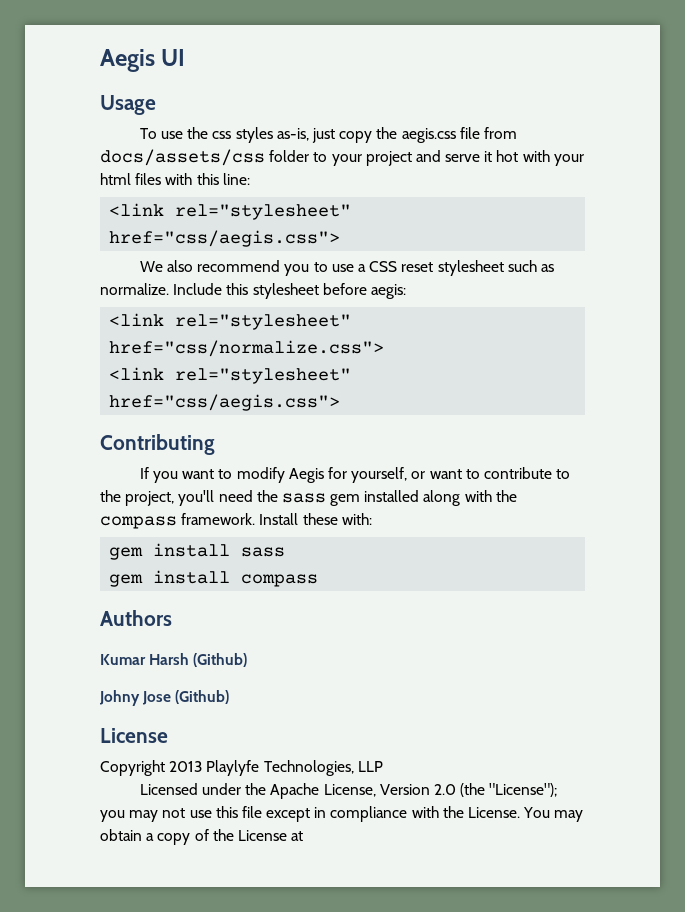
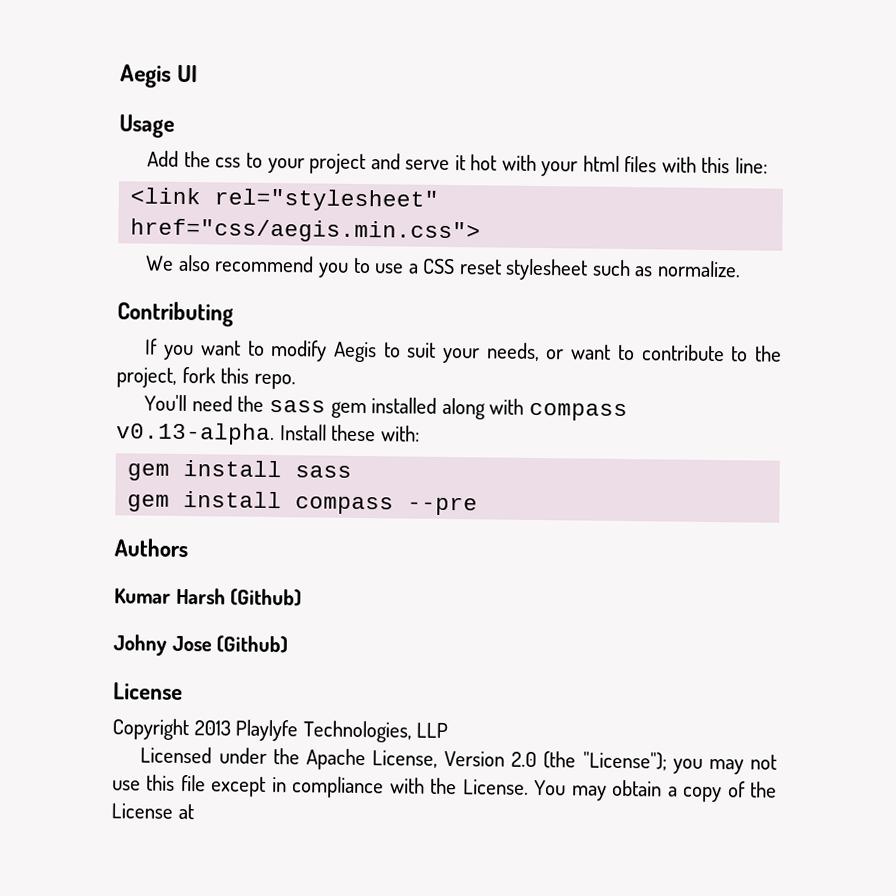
- To use the css styles as-is, just copy the aegis.css file from docs/assets/css folder to your project and serve it hot with your html files with this line:
- <link rel="stylesheet" href="css/aegis.css">
+ Add the css to your project and serve it hot with your html files with this line:
+ <link rel="stylesheet" href="css/aegis.min.css">
- Include this stylesheet before aegis:
- <link rel="stylesheet" href="css/normalize.css">
- <link rel="stylesheet" href="css/aegis.css">
- If you want to modify Aegis for yourself, or want to contribute to the project, you'll need the sass gem installed along with the compass framework. Install these with:
+ If you want to modify Aegis to suit your needs, or want to contribute to the project, fork this repo.
+ You'll need the sass gem installed along with compass v0.13-alpha. Install these with:
- gem install compass
+ gem install compass --pre

